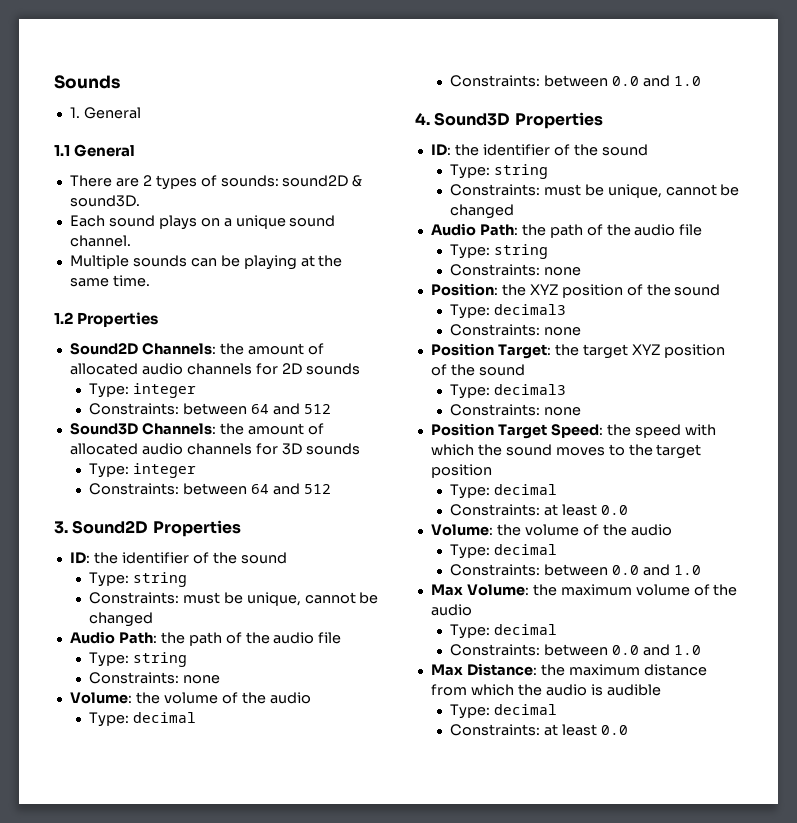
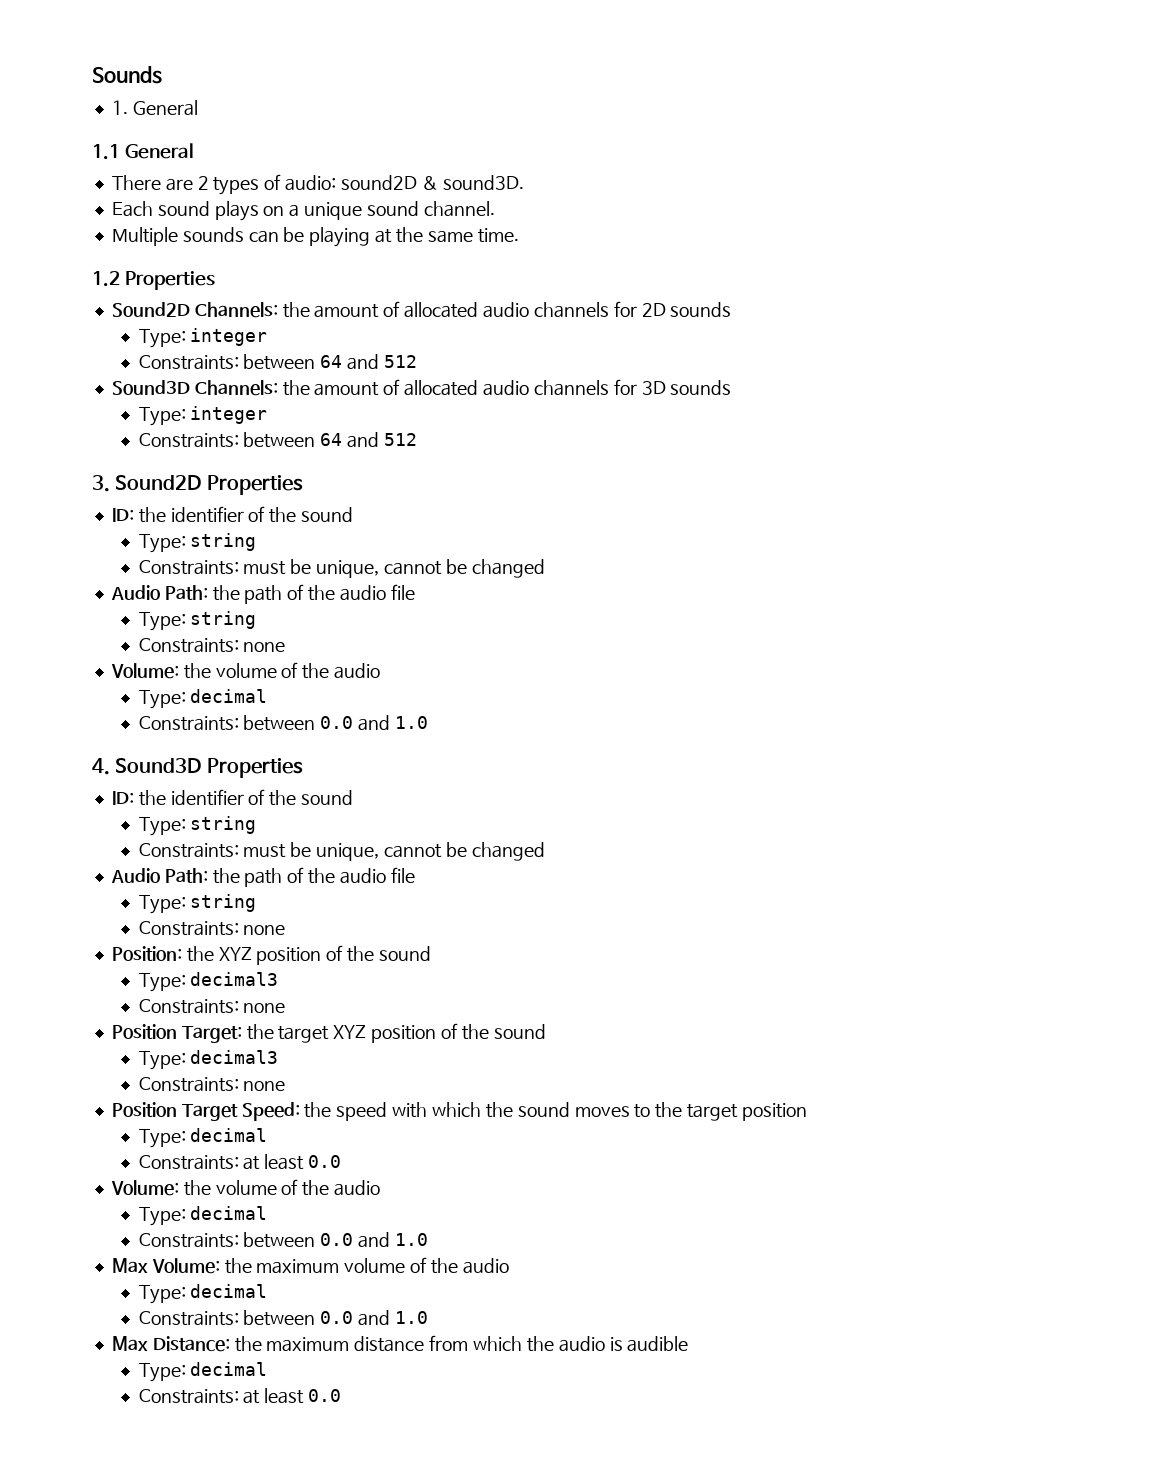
- There are 2 types of sounds: sound2D & sound3D.
+ There are 2 types of audio: sound2D & sound3D.

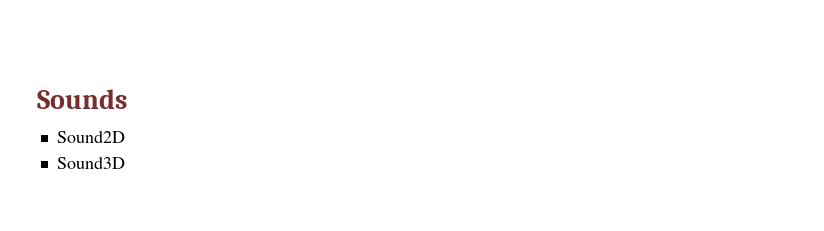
- 1. General
- 1.1 General
- There are 2 types of audio: sound2D & sound3D.
- Each sound plays on a unique sound channel.
- Multiple sounds can be playing at the same time.
- 1.2 Properties
- Sound2D Channels: the amount of allocated audio channels for 2D sounds
- Type: integer
- Constraints: between 64 and 512
- Sound3D Channels: the amount of allocated audio channels for 3D sounds
- Type: integer
- Constraints: between 64 and 512
- 3. Sound2D Properties
- ID: the identifier of the sound
- Type: string
- Constraints: must be unique, cannot be changed
- Audio Path: the path of the audio file
- Type: string
- Constraints: none
- Volume: the volume of the audio
- Type: decimal
- Constraints: between 0.0 and 1.0
- 4. Sound3D Properties
- ID: the identifier of the sound
- Type: string
- Constraints: must be unique, cannot be changed
- Audio Path: the path of the audio file
- Type: string
- Constraints: none
- Position: the XYZ position of the sound
- Type: decimal3
- Constraints: none
- Position Target: the target XYZ position of the sound
- Type: decimal3
- Constraints: none
- Position Target Speed: the speed with which the sound moves to the target position
- Type: decimal
- Constraints: at least 0.0
- Volume: the volume of the audio
- Type: decimal
- Constraints: between 0.0 and 1.0
- Max Volume: the maximum volume of the audio
- Type: decimal
- Constraints: between 0.0 and 1.0
- Max Distance: the maximum distance from which the audio is audible
- Type: decimal
- Constraints: at least 0.0
+ Sound2D
+ Sound3D

